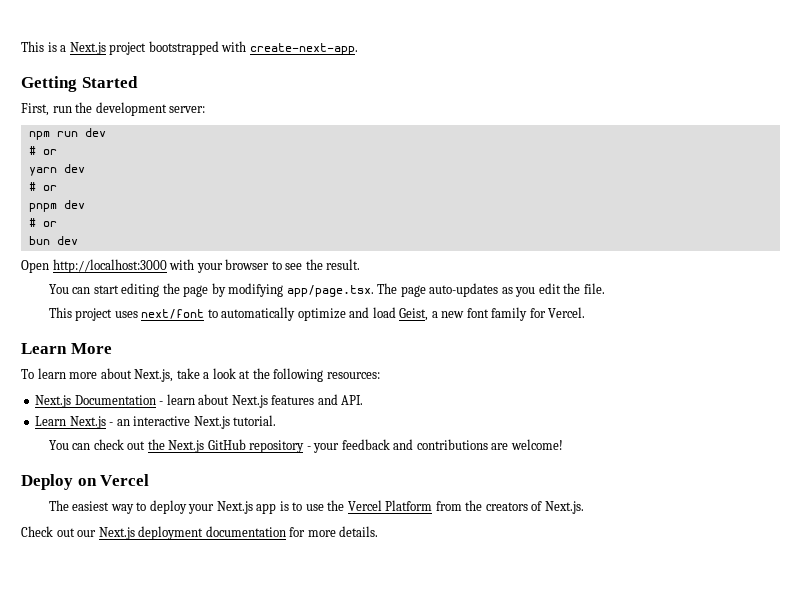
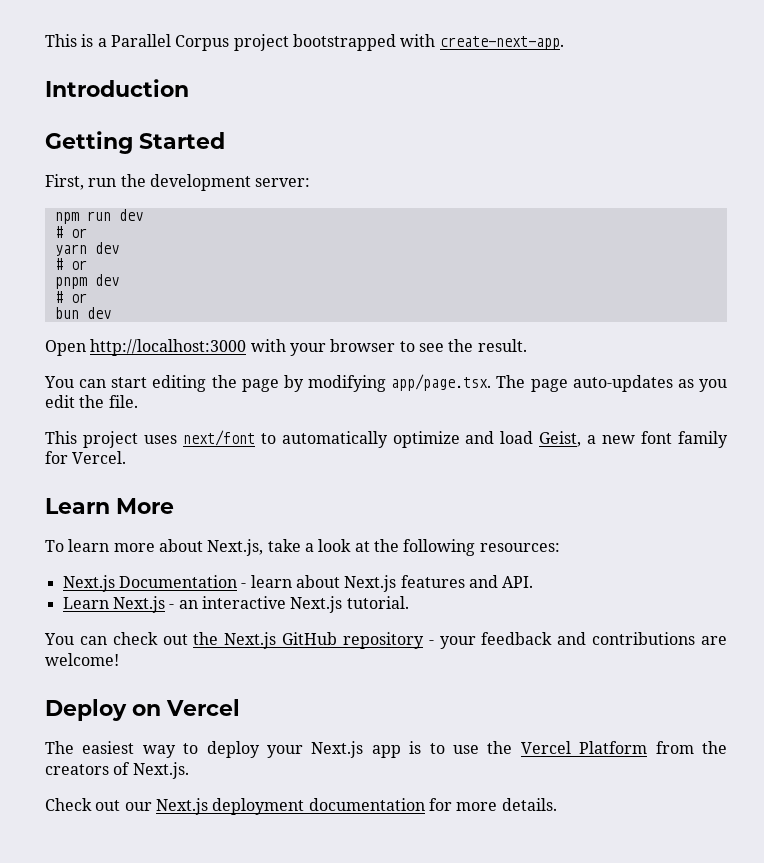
- This is a Next.js project bootstrapped with create-next-app.
+ This is a Parallel Corpus project bootstrapped with create-next-app.
+ Introduction

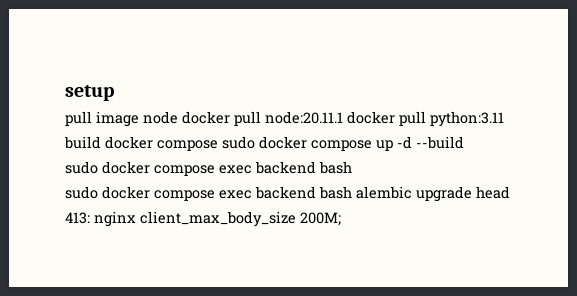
- This is a Parallel Corpus project bootstrapped with create-next-app.
- Introduction
- Getting Started
- First, run the development server:
- npm run dev
- # or
- yarn dev
- # or
- pnpm dev
- # or
- bun dev
- Open http://localhost:3000 with your browser to see the result.
- You can start editing the page by modifying app/page.tsx. The page auto-updates as you edit the file.
- This project uses next/font to automatically optimize and load Geist, a new font family for Vercel.
- Learn More
- To learn more about Next.js, take a look at the following resources:
- Next.js Documentation - learn about Next.js features and API.
- Learn Next.js - an interactive Next.js tutorial.
- You can check out the Next.js GitHub repository - your feedback and contributions are welcome!
- Deploy on Vercel
- The easiest way to deploy your Next.js app is to use the Vercel Platform from the creators of Next.js.
- Check out our Next.js deployment documentation for more details.
+ setup
+ pull image node docker pull node:20.11.1 docker pull python:3.11
+ build docker compose sudo docker compose up -d --build
+ sudo docker compose exec backend bash
+ sudo docker compose exec backend bash alembic upgrade head
+ 413: nginx client_max_body_size 200M;

